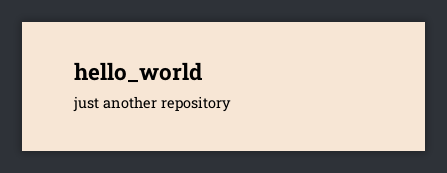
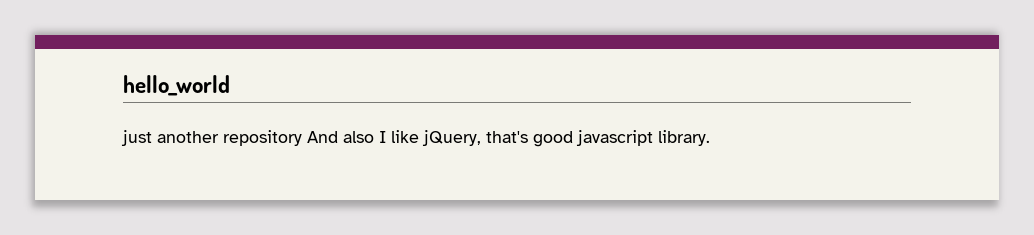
- just another repository
+ just another repository And also I like jQuery, that's good javascript library.

